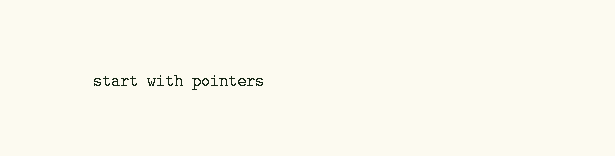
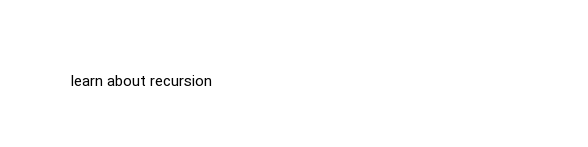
- start with pointers
+ learn about recursion

